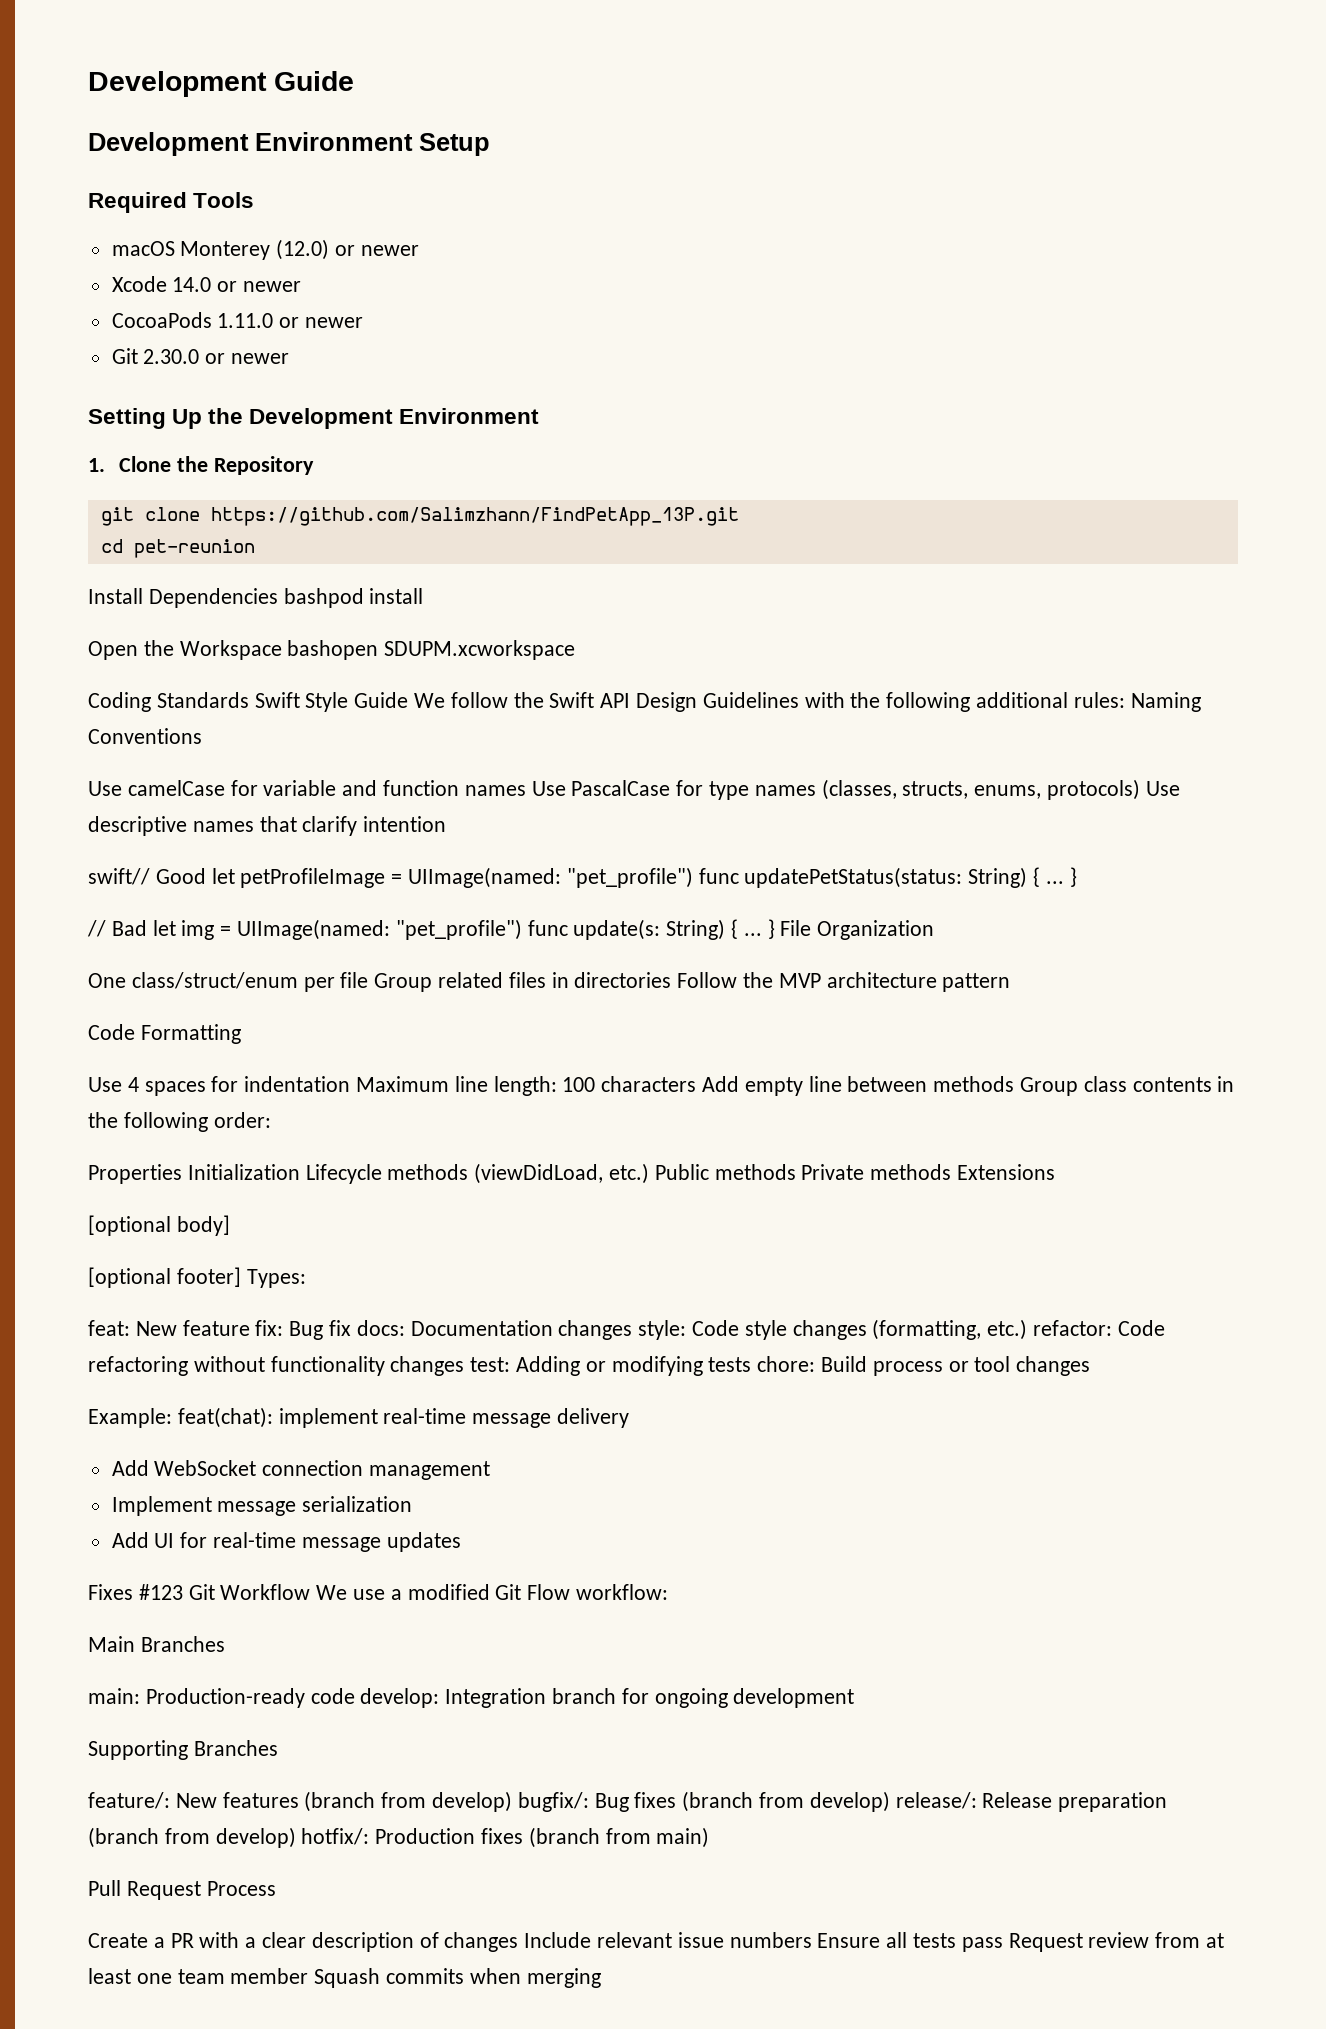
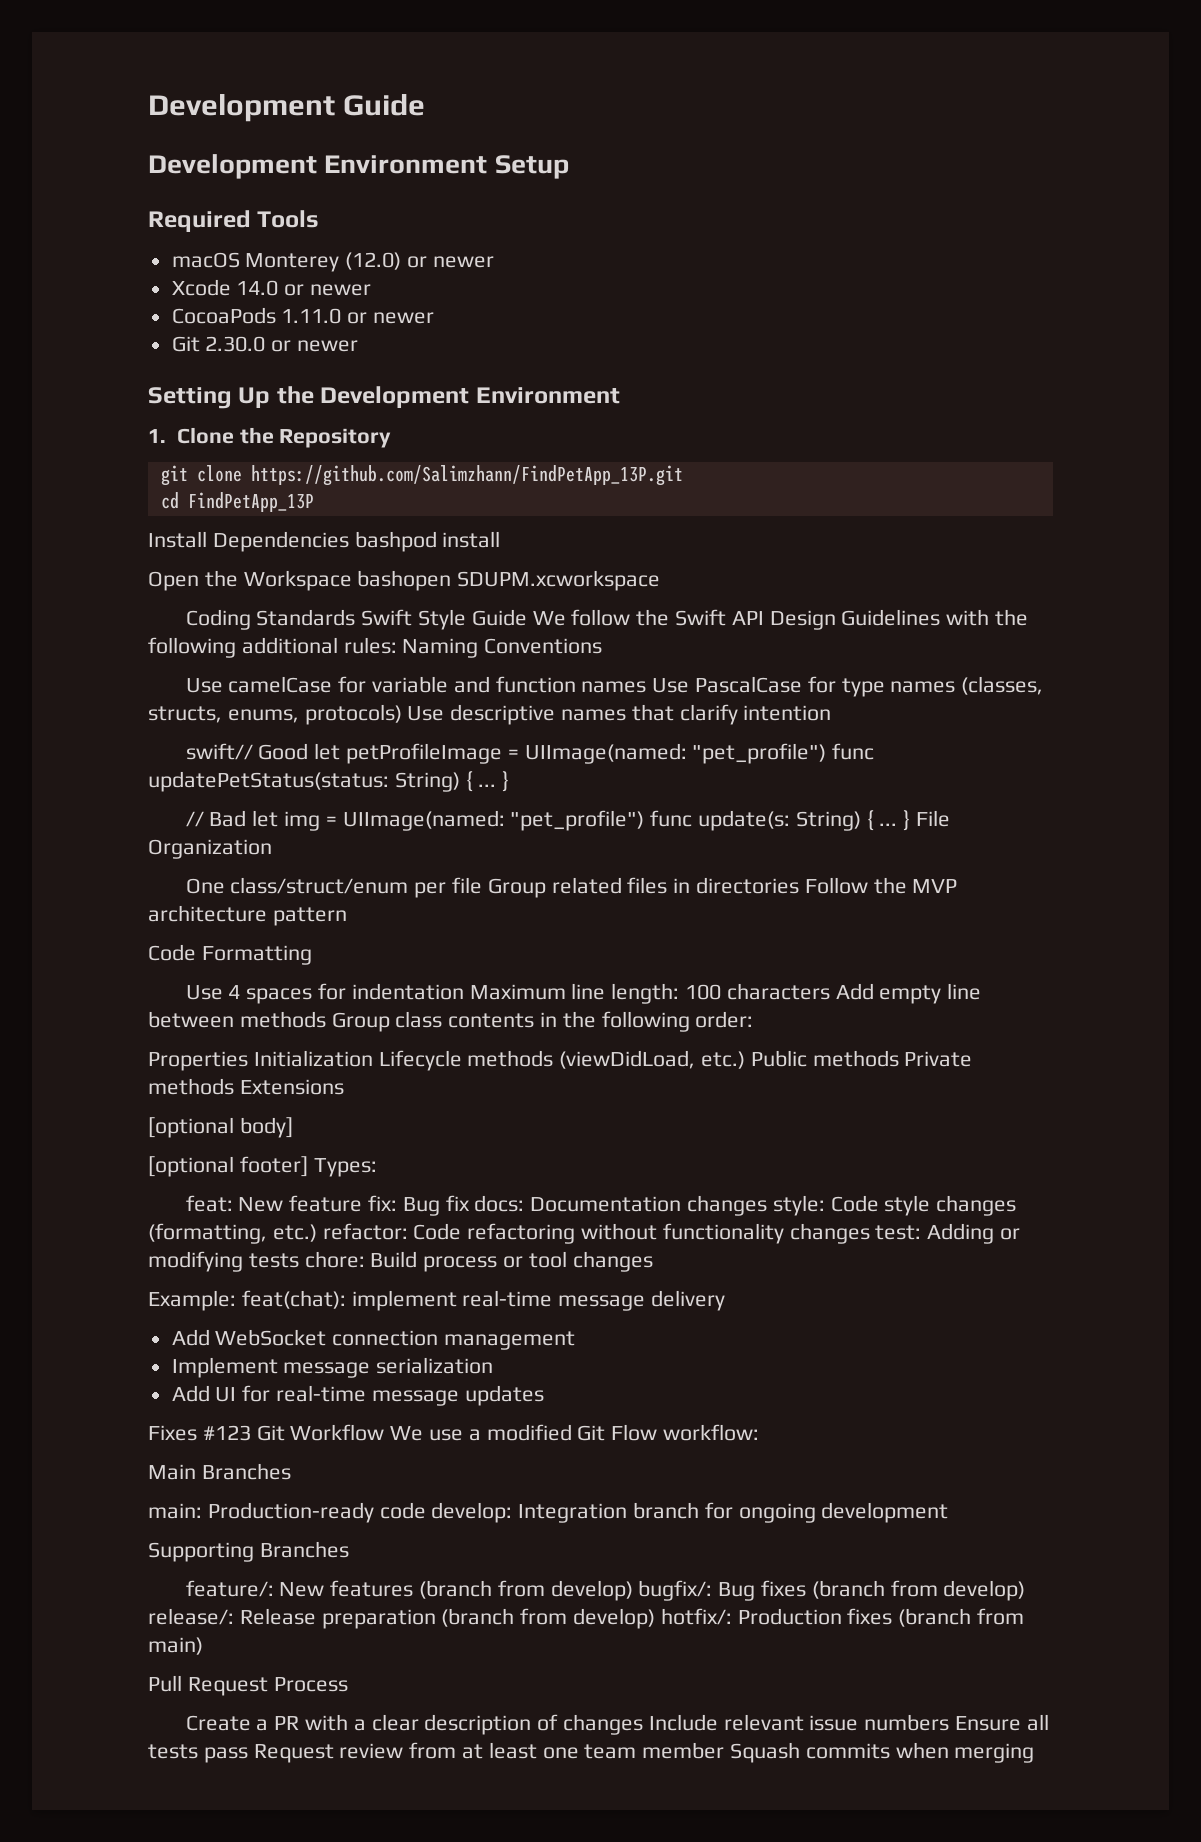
- cd pet-reunion
+ cd FindPetApp_13P

